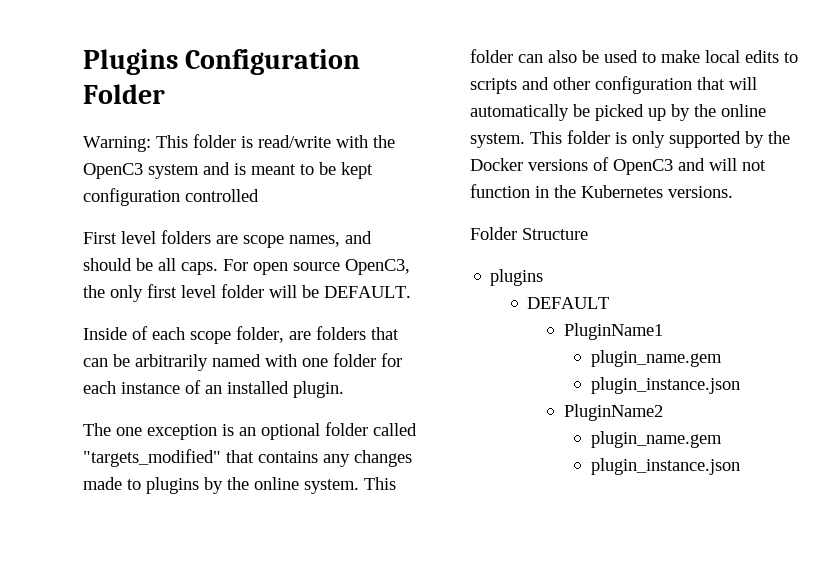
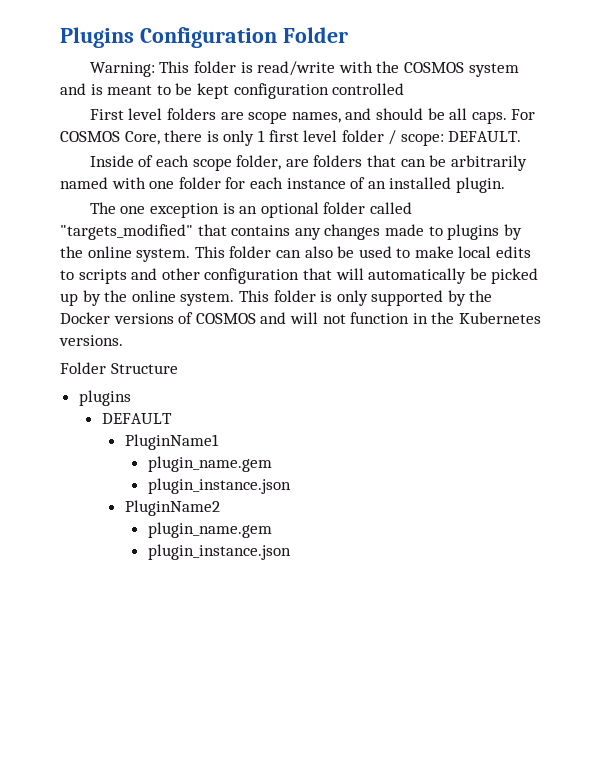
- Warning: This folder is read/write with the OpenC3 system and is meant to be kept configuration controlled
+ Warning: This folder is read/write with the COSMOS system and is meant to be kept configuration controlled
- For open source OpenC3, the only first level folder will be DEFAULT.
+ For COSMOS Core, there is only 1 first level folder / scope: DEFAULT.
- This folder is only supported by the Docker versions of OpenC3 and will not function in the Kubernetes versions.
+ This folder is only supported by the Docker versions of COSMOS and will not function in the Kubernetes versions.

